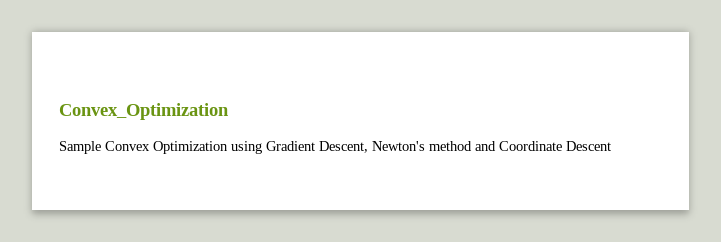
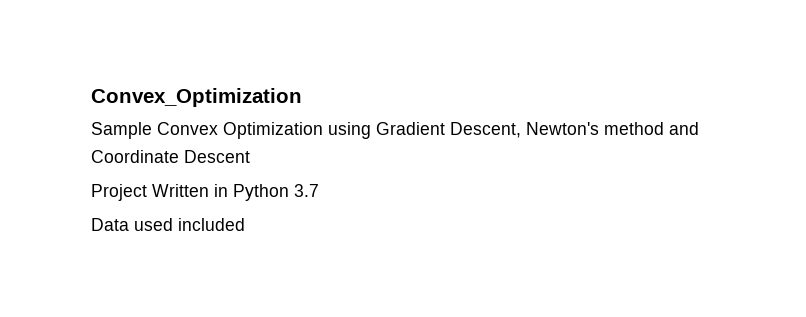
+ Project Written in Python 3.7
+ Data used included

